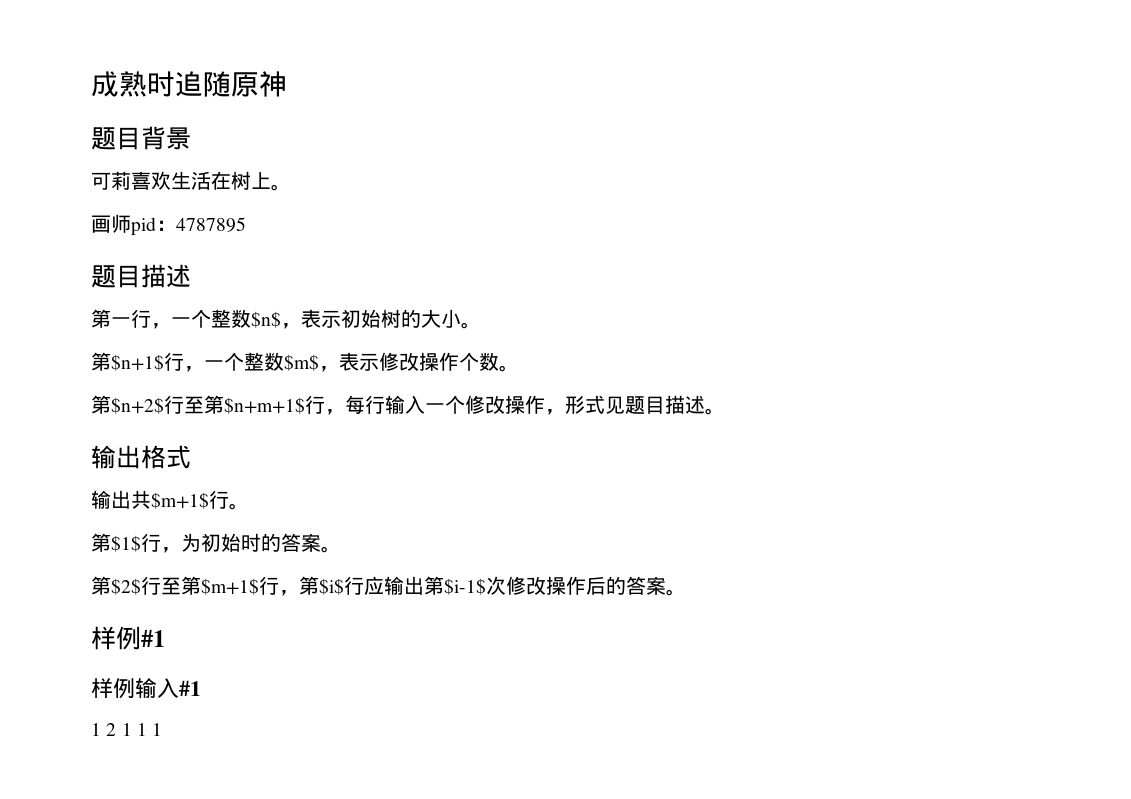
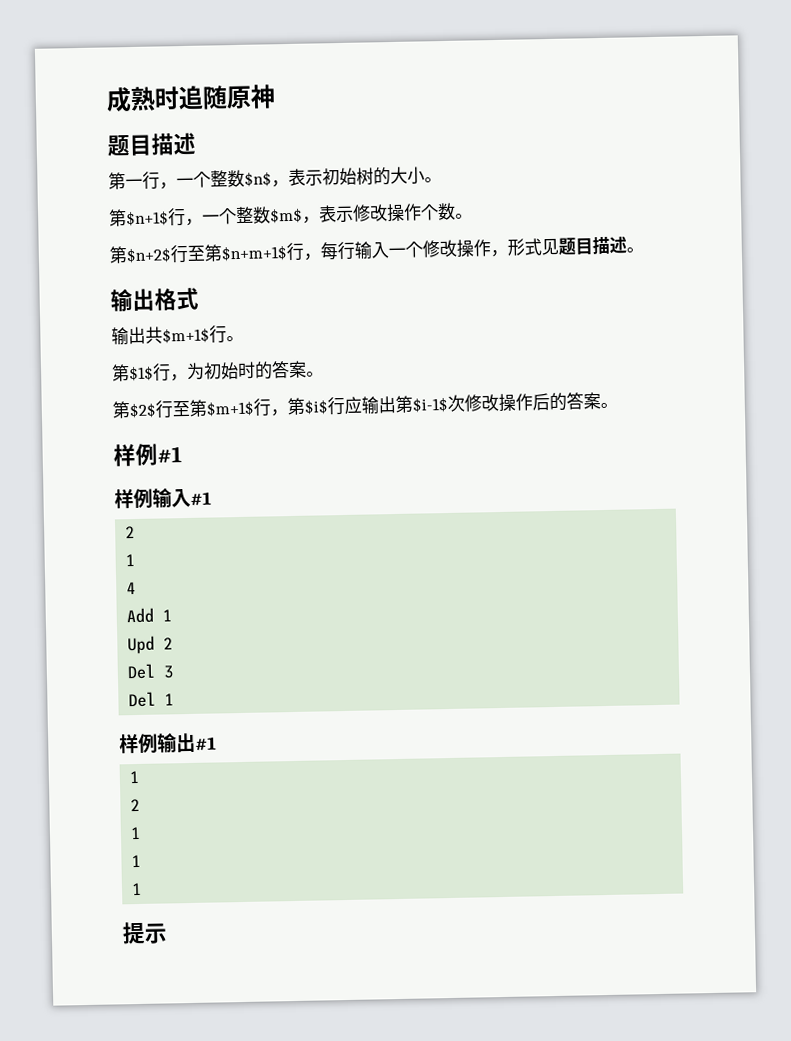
- 题目背景
- 可莉喜欢生活在树上。
- 画师pid：4787895
  样例输入#1
- 1 2 1 1 1
+ 2
+ 1
+ 4
+ Add 1
+ Upd 2
+ Del 3
+ Del 1
+ 样例输出#1
+ 1
+ 2
+ 1
+ 1
+ 1
+ 提示

